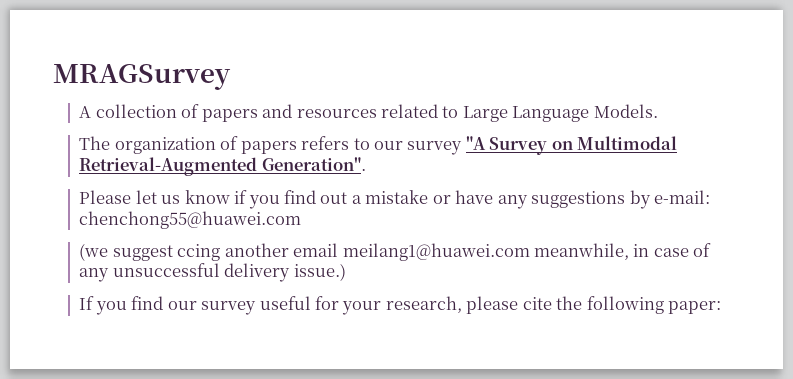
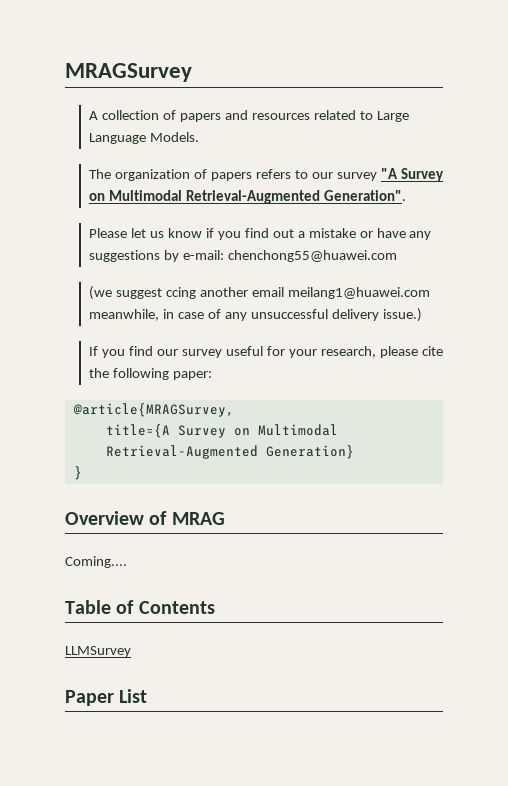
+ @article{MRAGSurvey,
+ title={A Survey on Multimodal Retrieval-Augmented Generation}
+ }
+ Overview of MRAG
+ Coming....
+ Table of Contents
+ LLMSurvey
+ Paper List

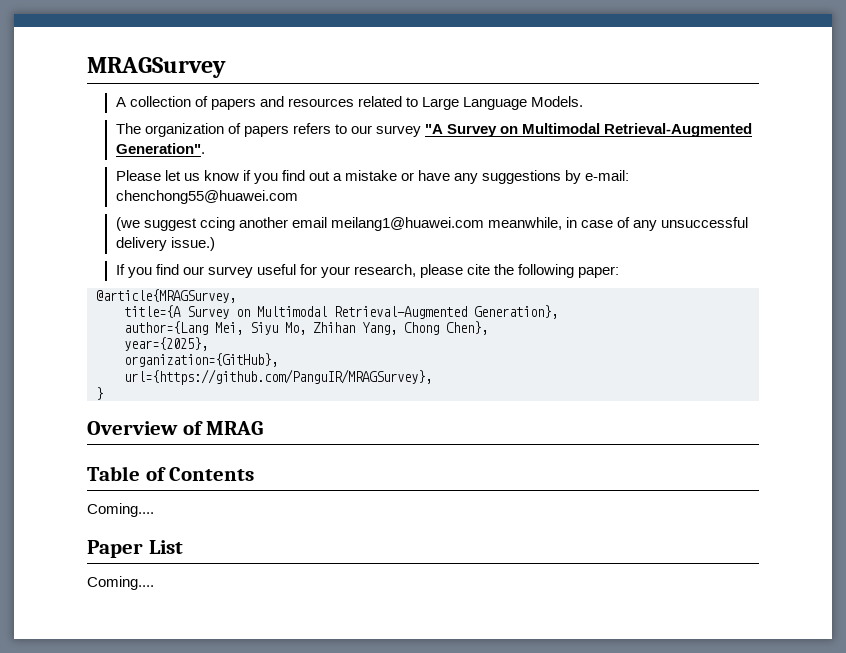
- title={A Survey on Multimodal Retrieval-Augmented Generation}
+ title={A Survey on Multimodal Retrieval-Augmented Generation},
+ author={Lang Mei, Siyu Mo, Zhihan Yang, Chong Chen},
+ year={2025},
+ organization={GitHub},
+ url={https://github.com/PanguIR/MRAGSurvey},
- Coming....
  Table of Contents
- LLMSurvey
+ Coming....
  Paper List
+ Coming....

